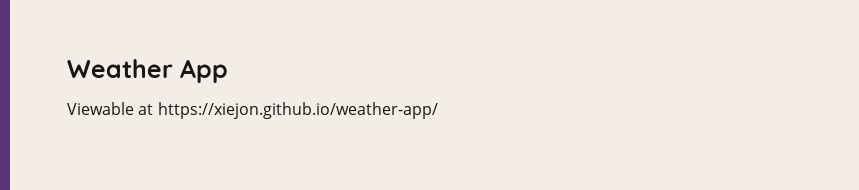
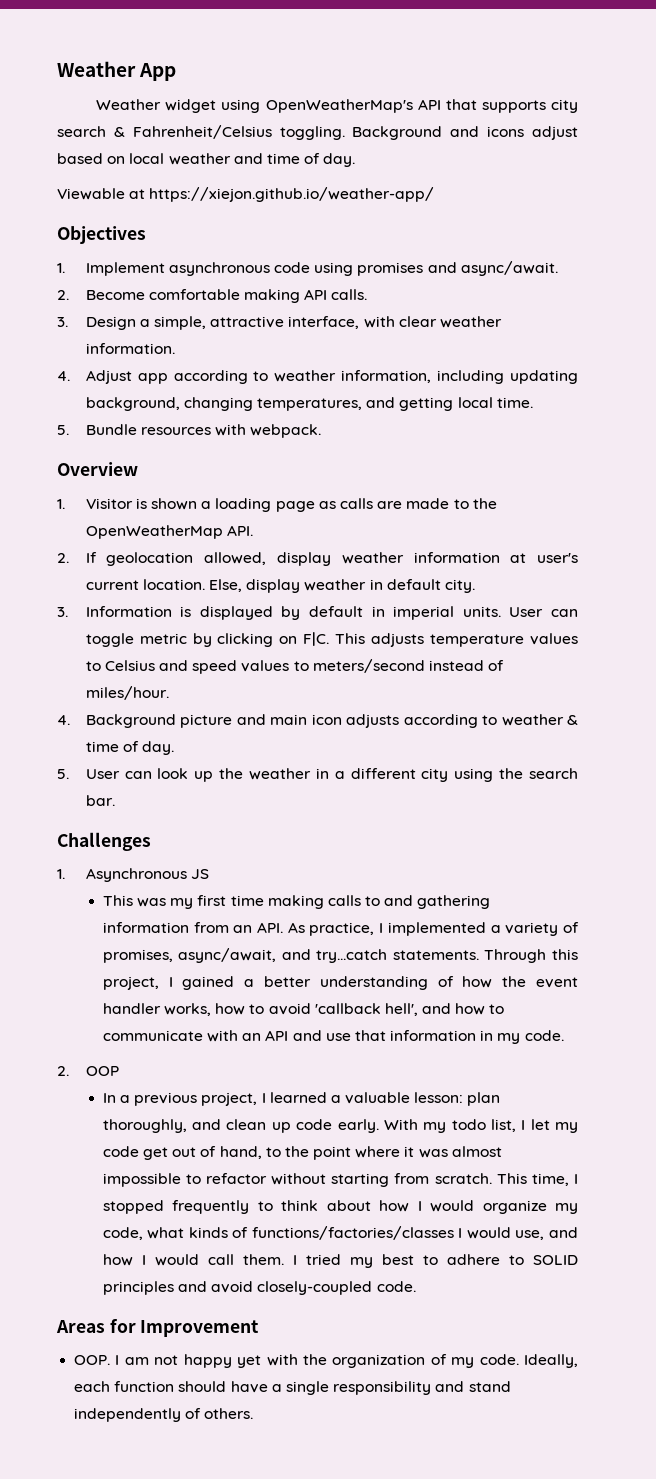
+ Weather widget using OpenWeatherMap's API that supports city search & Fahrenheit/Celsius toggling. Background and icons adjust based on local weather and time of day.
  Viewable at https://xiejon.github.io/weather-app/
+ Objectives
+ 1. Implement asynchronous code using promises and async/await.
+ 2. Become comfortable making API calls.
+ 3. Design a simple, attractive interface, with clear weather information.
+ 4. Adjust app according to weather information, including updating background, changing temperatures, and getting local time.
+ 5. Bundle resources with webpack.
+ Overview
+ 1. Visitor is shown a loading page as calls are made to the OpenWeatherMap API.
+ 2. If geolocation allowed, display weather information at user's current location. Else, display weather in default city.
+ 3. Information is displayed by default in imperial units. User can toggle metric by clicking on F|C. This adjusts temperature values to Celsius and speed values to meters/second instead of miles/hour.
+ 4. Background picture and main icon adjusts according to weather & time of day.
+ 5. User can look up the weather in a different city using the search bar.
+ Challenges
+ 1. Asynchronous JS
+ This was my first time making calls to and gathering information from an API. As practice, I implemented a variety of promises, async/await, and try...catch statements. Through this project, I gained a better understanding of how the event handler works, how to avoid 'callback hell', and how to communicate with an API and use that information in my code.
+ 2. OOP
+ In a previous project, I learned a valuable lesson: plan thoroughly, and clean up code early. With my todo list, I let my code get out of hand, to the point where it was almost impossible to refactor without starting from scratch. This time, I stopped frequently to think about how I would organize my code, what kinds of functions/factories/classes I would use, and how I would call them. I tried my best to adhere to SOLID principles and avoid closely-coupled code.
+ Areas for Improvement
+ OOP. I am not happy yet with the organization of my code. Ideally, each function should have a single responsibility and stand independently of others.

